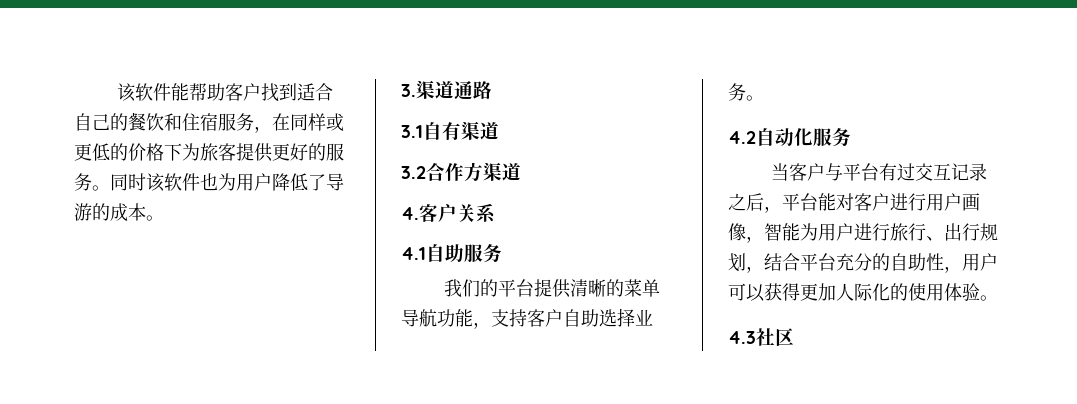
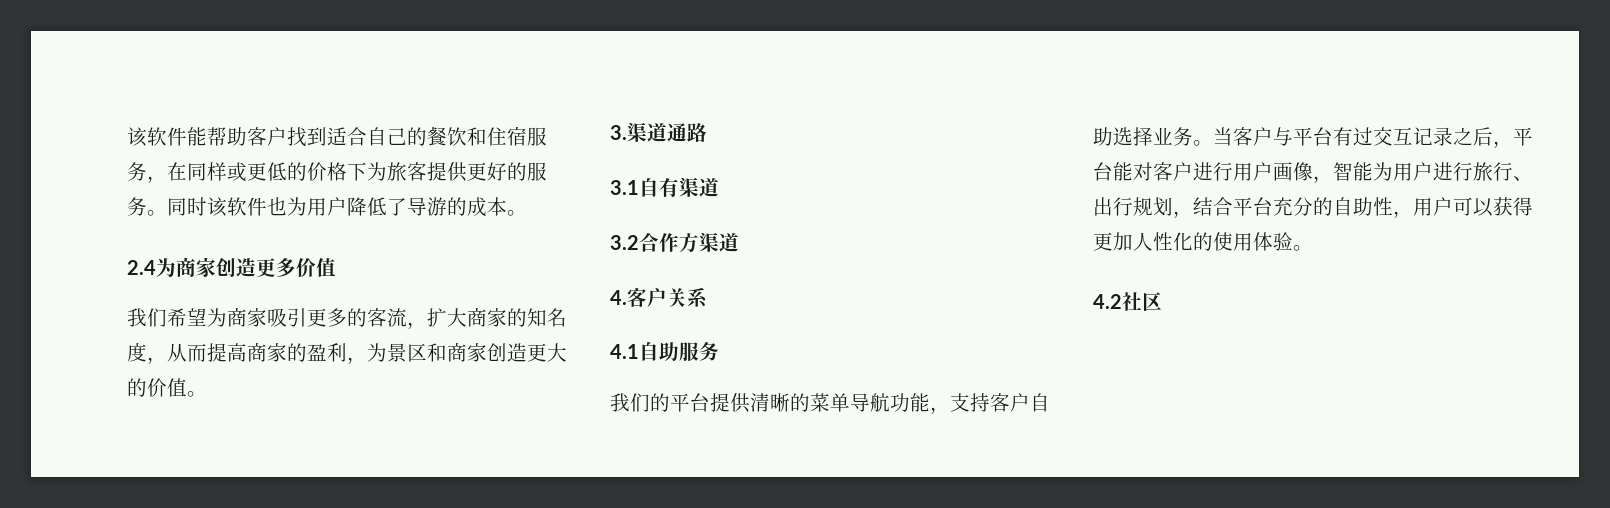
+ 2.4为商家创造更多价值
+ 我们希望为商家吸引更多的客流，扩大商家的知名度，从而提高商家的盈利，为景区和商家创造更大的价值。
- 我们的平台提供清晰的菜单导航功能，支持客户自助选择业务。
- 4.2自动化服务
- 当客户与平台有过交互记录之后，平台能对客户进行用户画像，智能为用户进行旅行、出行规划，结合平台充分的自助性，用户可以获得更加人际化的使用体验。
+ 我们的平台提供清晰的菜单导航功能，支持客户自助选择业务。当客户与平台有过交互记录之后，平台能对客户进行用户画像，智能为用户进行旅行、出行规划，结合平台充分的自助性，用户可以获得更加人性化的使用体验。
- 4.3社区
+ 4.2社区

